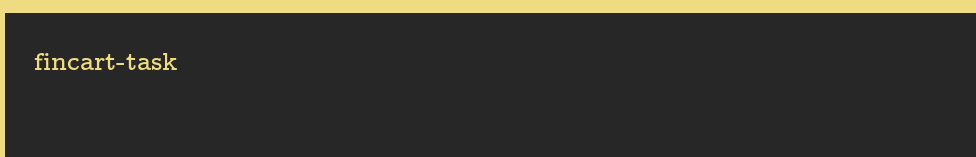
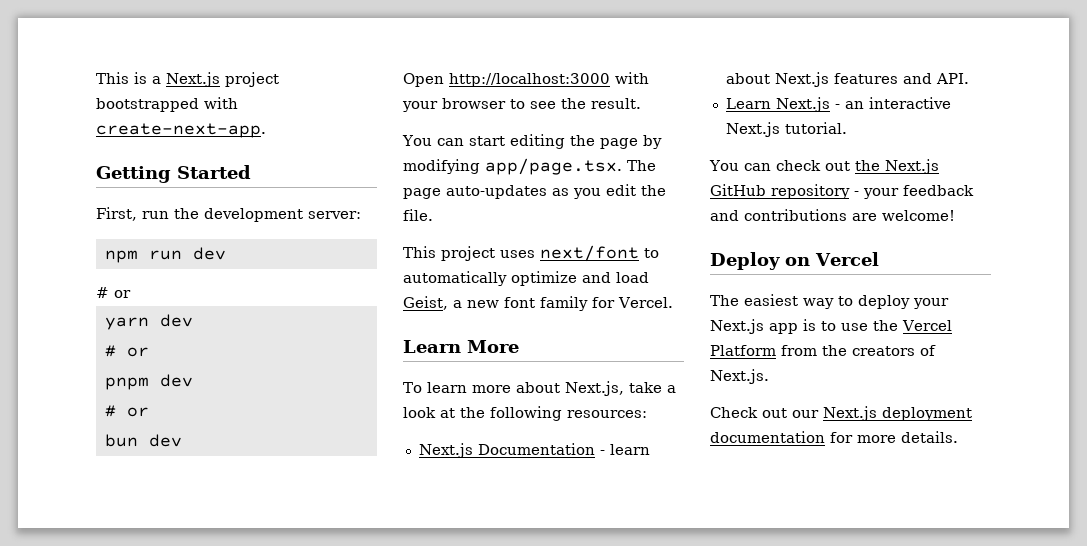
- fincart-task
+ This is a Next.js project bootstrapped with create-next-app.
+ Getting Started
+ First, run the development server:
+ npm run dev
+ # or
+ yarn dev
+ # or
+ pnpm dev
+ # or
+ bun dev
+ Open http://localhost:3000 with your browser to see the result.
+ You can start editing the page by modifying app/page.tsx. The page auto-updates as you edit the file.
+ This project uses next/font to automatically optimize and load Geist, a new font family for Vercel.
+ Learn More
+ To learn more about Next.js, take a look at the following resources:
+ Next.js Documentation - learn about Next.js features and API.
+ Learn Next.js - an interactive Next.js tutorial.
+ You can check out the Next.js GitHub repository - your feedback and contributions are welcome!
+ Deploy on Vercel
+ The easiest way to deploy your Next.js app is to use the Vercel Platform from the creators of Next.js.
+ Check out our Next.js deployment documentation for more details.

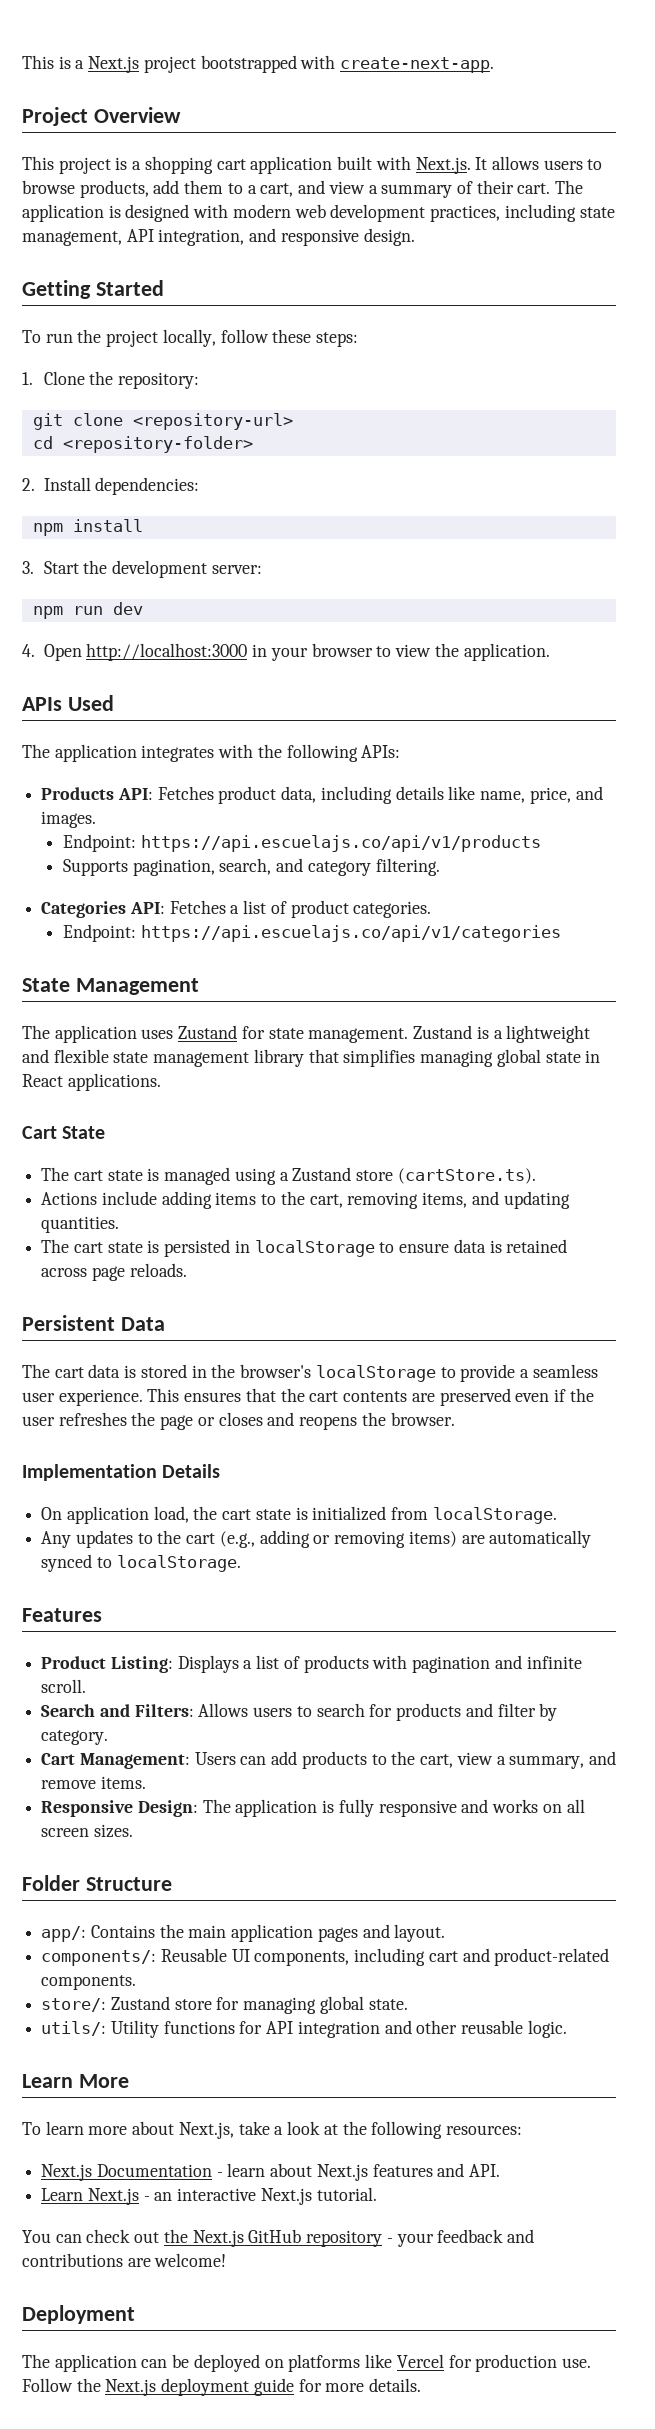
+ Project Overview
+ This project is a shopping cart application built with Next.js. It allows users to browse products, add them to a cart, and view a summary of their cart. The application is designed with modern web development practices, including state management, API integration, and responsive design.
- First, run the development server:
+ To run the project locally, follow these steps:
+ 1. Clone the repository:
+ git clone <repository-url>
+ cd <repository-folder>
+ 2. Install dependencies:
+ npm install
+ 3. Start the development server:
  npm run dev
- # or
- yarn dev
- # or
- pnpm dev
- # or
- bun dev
- Open http://localhost:3000 with your browser to see the result.
- You can start editing the page by modifying app/page.tsx. The page auto-updates as you edit the file.
- This project uses next/font to automatically optimize and load Geist, a new font family for Vercel.
+ 4. Open http://localhost:3000 in your browser to view the application.
+ APIs Used
+ The application integrates with the following APIs:
+ Products API: Fetches product data, including details like name, price, and images.
+ Endpoint: https://api.escuelajs.co/api/v1/products
+ Supports pagination, search, and category filtering.
+ Categories API: Fetches a list of product categories.
+ Endpoint: https://api.escuelajs.co/api/v1/categories
+ State Management
+ The application uses Zustand for state management. Zustand is a lightweight and flexible state management library that simplifies managing global state in React applications.
+ Cart State
+ The cart state is managed using a Zustand store (cartStore.ts).
+ Actions include adding items to the cart, removing items, and updating quantities.
+ The cart state is persisted in localStorage to ensure data is retained across page reloads.
+ Persistent Data
+ The cart data is stored in the browser's localStorage to provide a seamless user experience. This ensures that the cart contents are preserved even if the user refreshes the page or closes and reopens the browser.
+ Implementation Details
+ On application load, the cart state is initialized from localStorage.
+ Any updates to the cart (e.g., adding or removing items) are automatically synced to localStorage.
+ Features
+ Product Listing: Displays a list of products with pagination and infinite scroll.
+ Search and Filters: Allows users to search for products and filter by category.
+ Cart Management: Users can add products to the cart, view a summary, and remove items.
+ Responsive Design: The application is fully responsive and works on all screen sizes.
+ Folder Structure
+ app/: Contains the main application pages and layout.
+ components/: Reusable UI components, including cart and product-related components.
+ store/: Zustand store for managing global state.
+ utils/: Utility functions for API integration and other reusable logic.
- Deploy on Vercel
- The easiest way to deploy your Next.js app is to use the Vercel Platform from the creators of Next.js.
- Check out our Next.js deployment documentation for more details.
+ Deployment
+ The application can be deployed on platforms like Vercel for production use. Follow the Next.js deployment guide for more details.

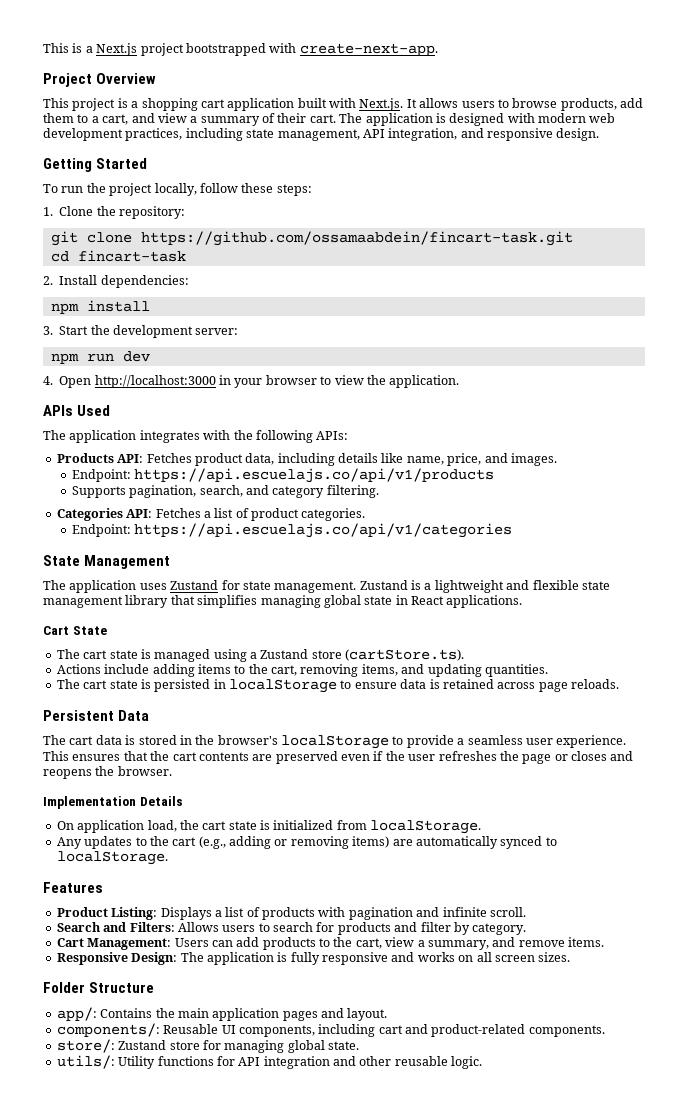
- git clone <repository-url>
+ git clone https://github.com/ossamaabdein/fincart-task.git
- cd <repository-folder>
+ cd fincart-task
- Learn More
- To learn more about Next.js, take a look at the following resources:
- Next.js Documentation - learn about Next.js features and API.
- Learn Next.js - an interactive Next.js tutorial.
- You can check out the Next.js GitHub repository - your feedback and contributions are welcome!
- Deployment
- The application can be deployed on platforms like Vercel for production use. Follow the Next.js deployment guide for more details.

